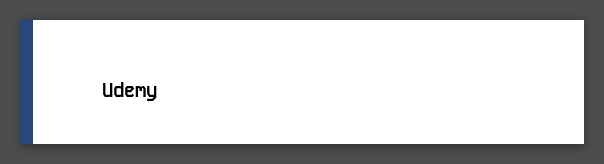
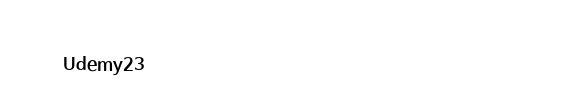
- Udemy
+ Udemy23

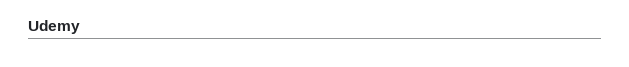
- Udemy23
+ Udemy

